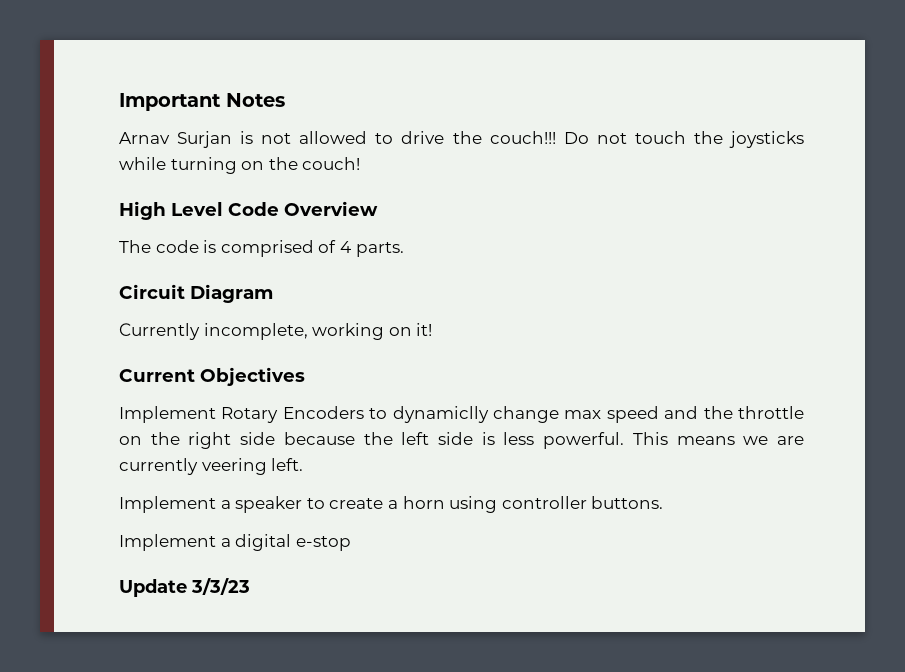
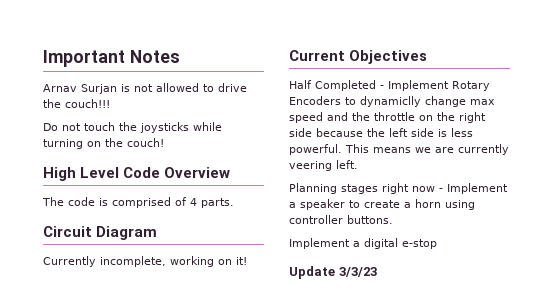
- Arnav Surjan is not allowed to drive the couch!!! Do not touch the joysticks while turning on the couch!
+ Arnav Surjan is not allowed to drive the couch!!!
+ Do not touch the joysticks while turning on the couch!
- Implement Rotary Encoders to dynamiclly change max speed and the throttle on the right side because the left side is less powerful.
+ Half Completed - Implement Rotary Encoders to dynamiclly change max speed and the throttle on the right side because the left side is less powerful.
- Implement a speaker to create a horn using controller buttons.
+ Planning stages right now - Implement a speaker to create a horn using controller buttons.

